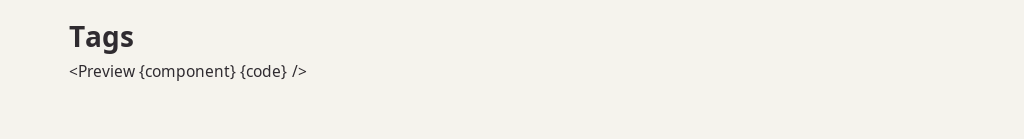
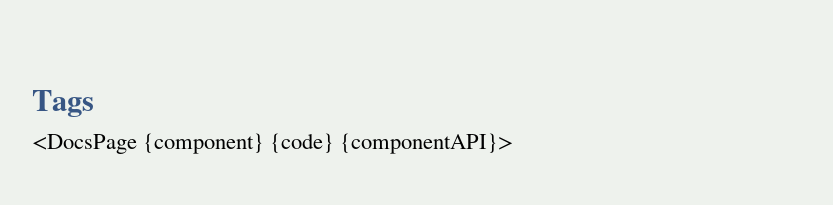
- <Preview {component} {code} />
+ <DocsPage {component} {code} {componentAPI}>

